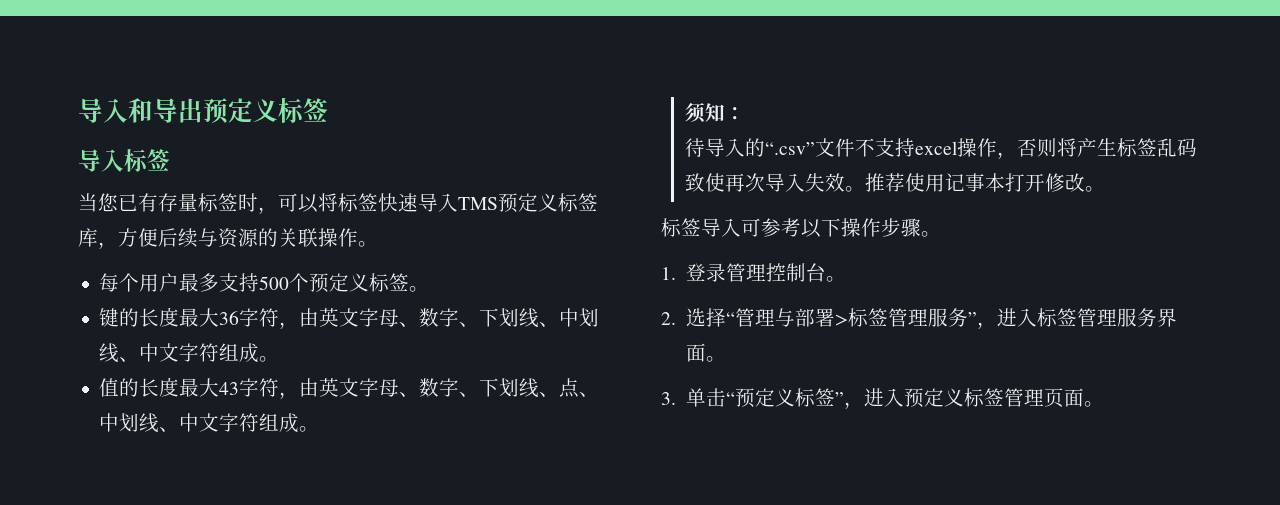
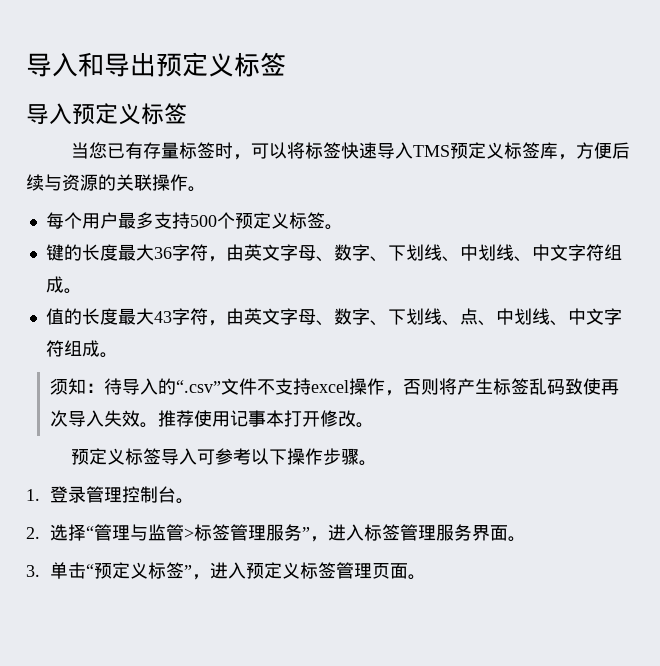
- 导入标签
+ 导入预定义标签
- 须知：
- 待导入的“.csv”文件不支持excel操作，否则将产生标签乱码致使再次导入失效。
+ 须知：待导入的“.csv”文件不支持excel操作，否则将产生标签乱码致使再次导入失效。
- 标签导入可参考以下操作步骤。
+ 预定义标签导入可参考以下操作步骤。
- 2.选择“管理与部署>标签管理服务”，进入标签管理服务界面。
+ 2.选择“管理与监管>标签管理服务”，进入标签管理服务界面。

